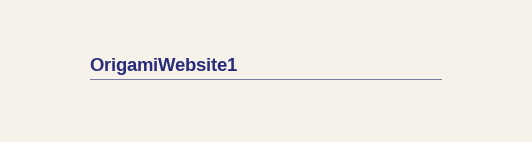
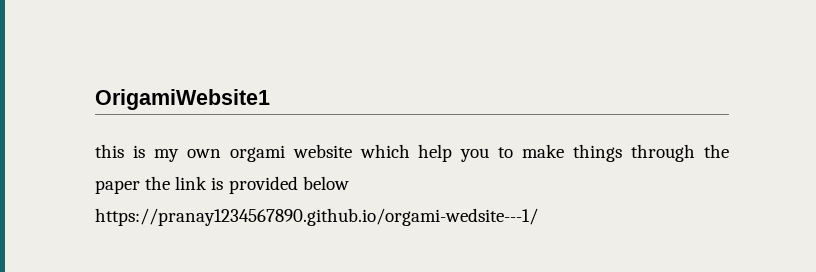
+ this is my own orgami website which help you to make things through the paper the link is provided below https://pranay1234567890.github.io/orgami-wedsite---1/

